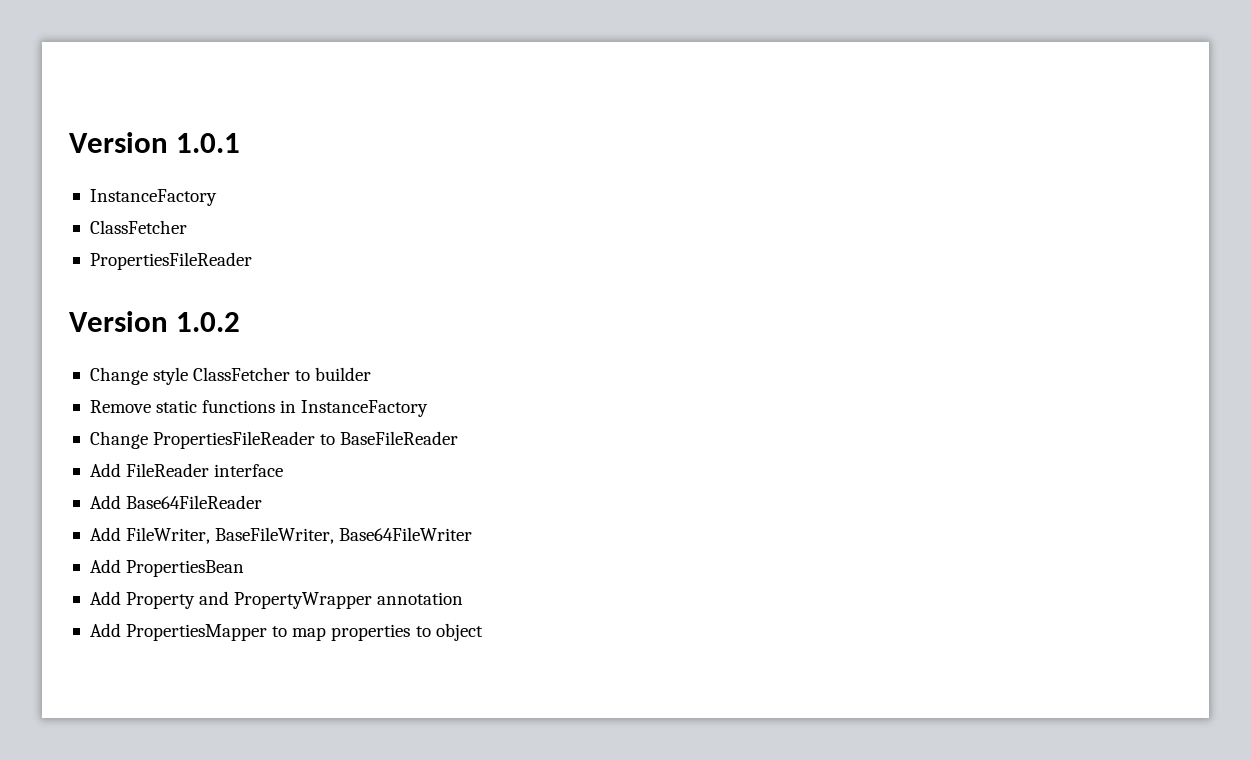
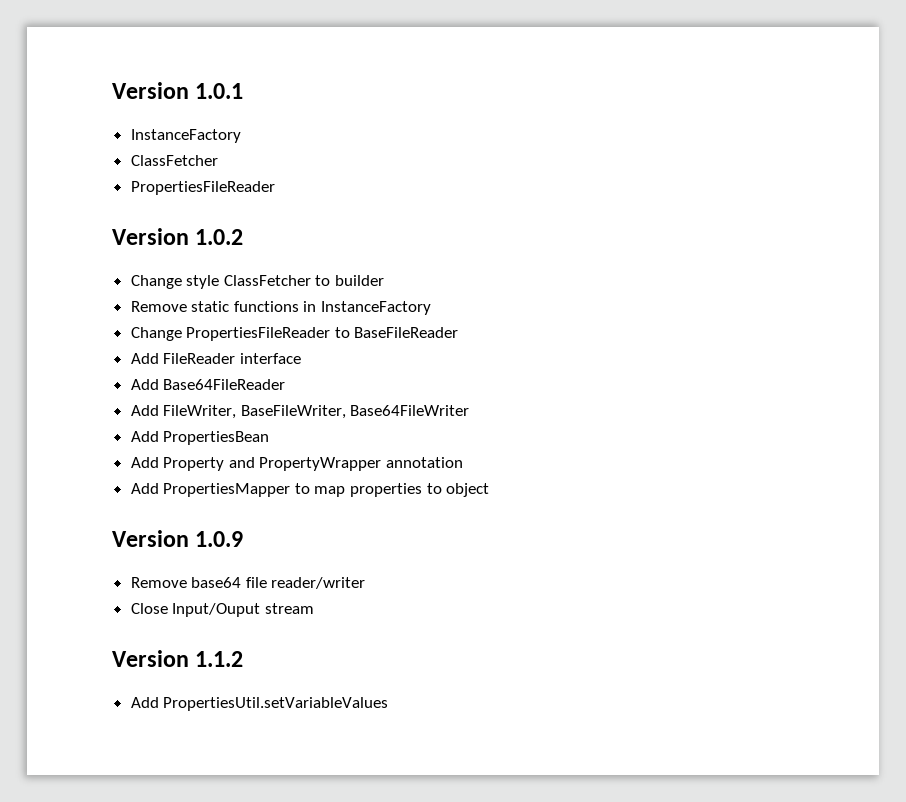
+ Version 1.0.9
+ Remove base64 file reader/writer
+ Close Input/Ouput stream
+ Version 1.1.2
+ Add PropertiesUtil.setVariableValues

